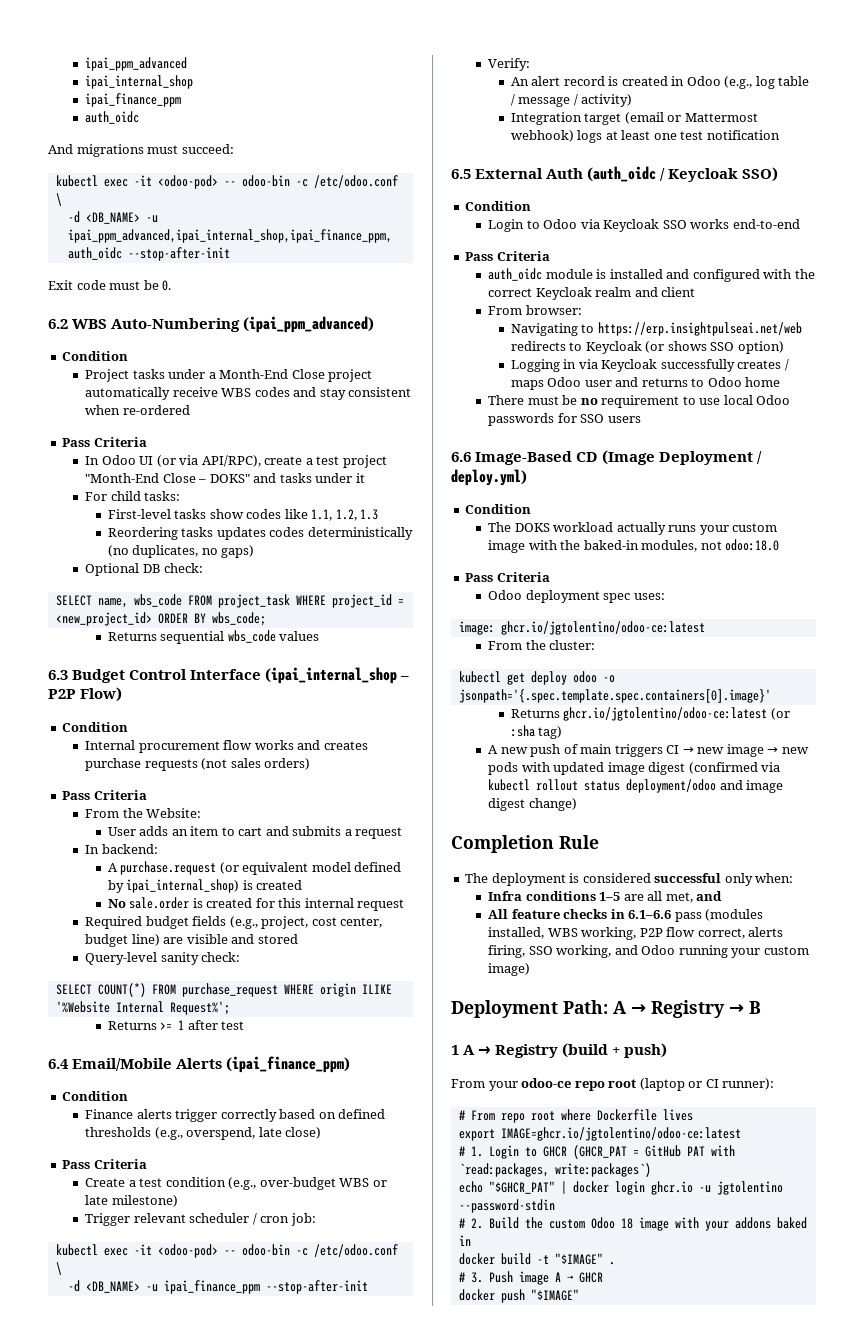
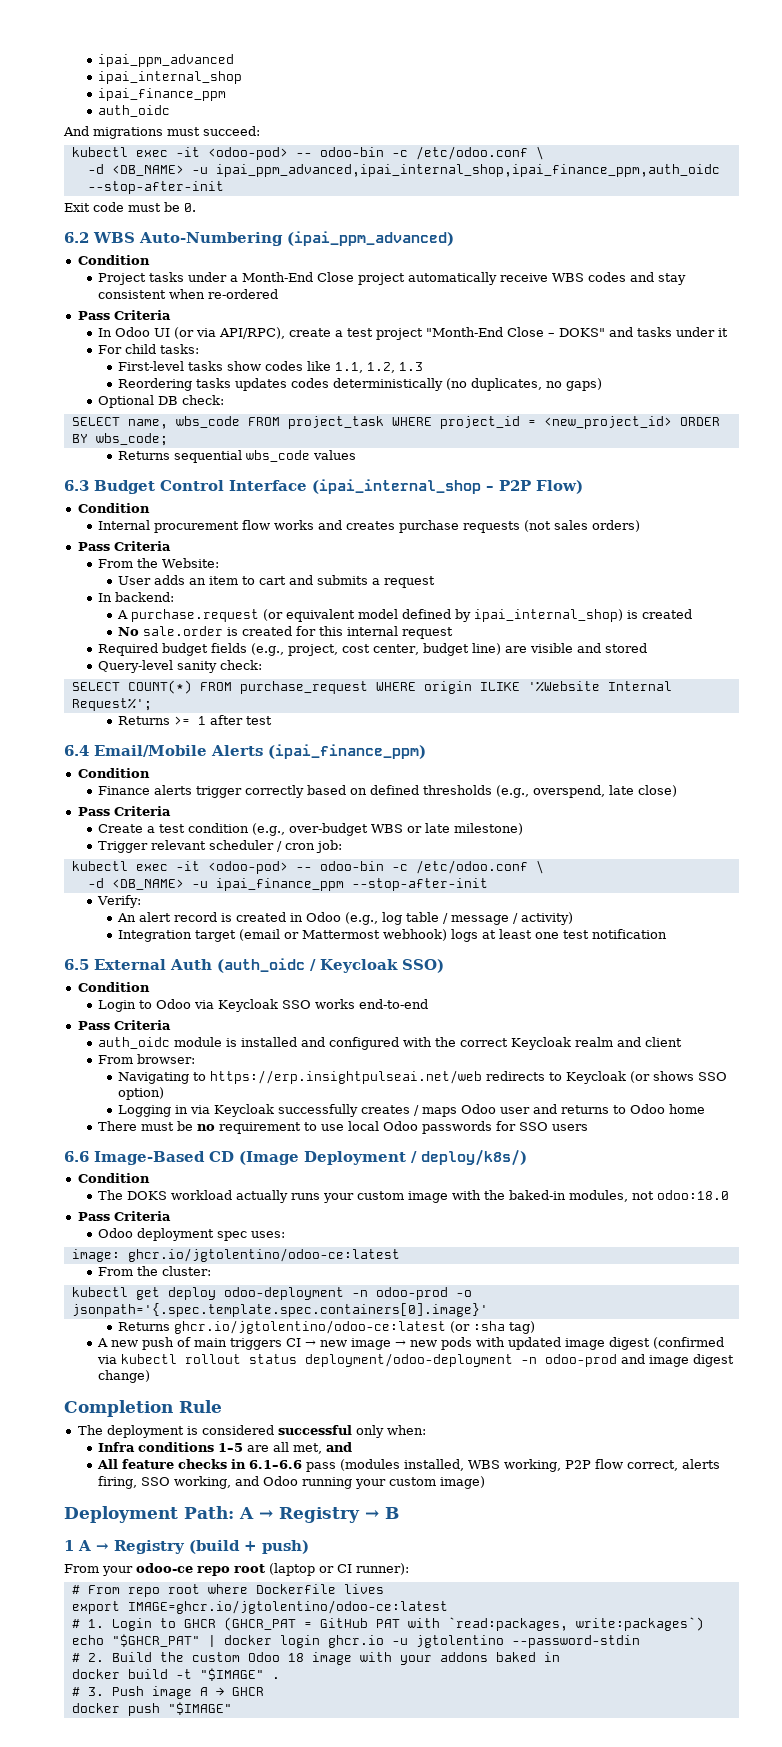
- 6.6 Image-Based CD (Image Deployment / deploy.yml)
+ 6.6 Image-Based CD (Image Deployment / deploy/k8s/)
- kubectl get deploy odoo -o jsonpath='{.spec.template.spec.containers[0].image}'
+ kubectl get deploy odoo-deployment -n odoo-prod -o jsonpath='{.spec.template.spec.containers[0].image}'
- A new push of main triggers CI → new image → new pods with updated image digest (confirmed via kubectl rollout status deployment/odoo and image digest change)
+ A new push of main triggers CI → new image → new pods with updated image digest (confirmed via kubectl rollout status deployment/odoo-deployment -n odoo-prod and image digest change)

